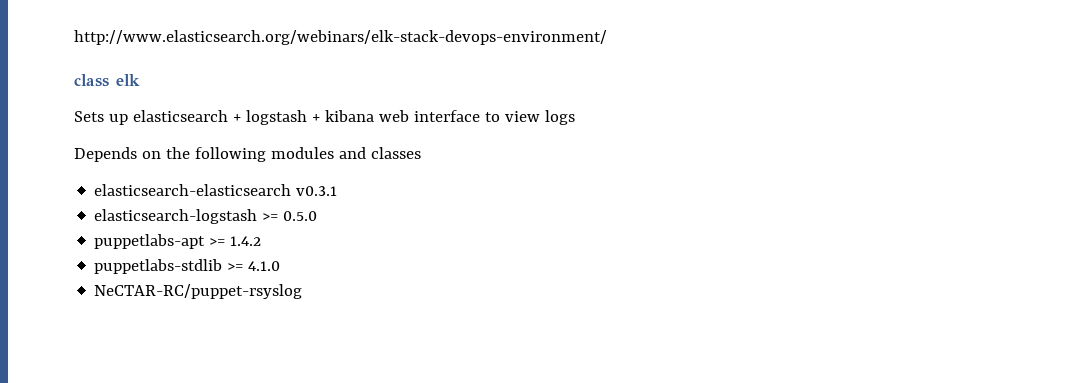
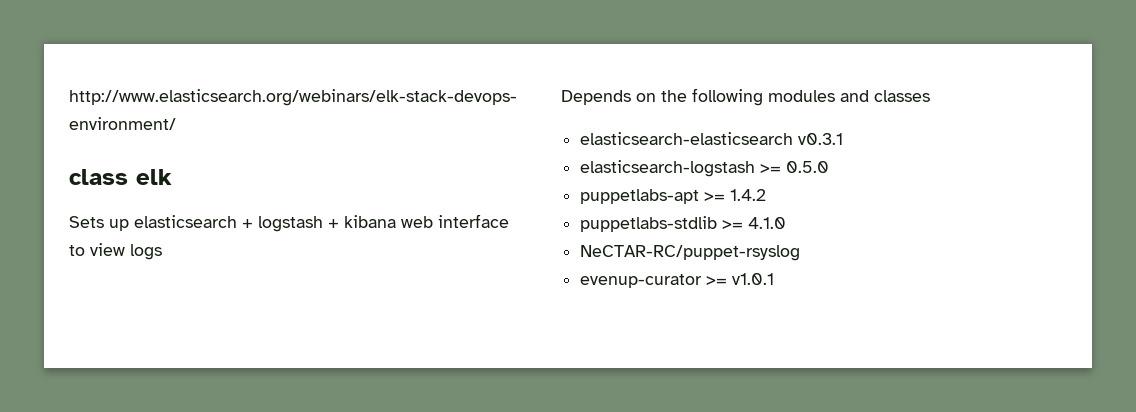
+ evenup-curator >= v1.0.1

